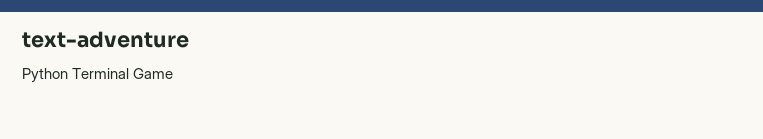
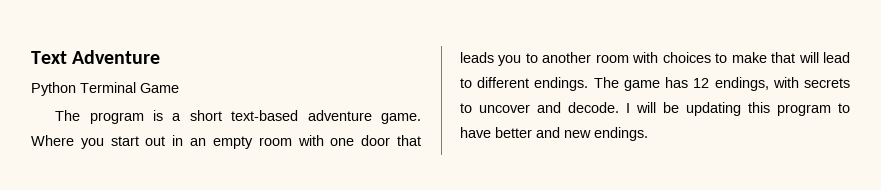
- text-adventure
+ Text Adventure
+ The program is a short text-based adventure game. Where you start out in an empty room with one door that leads you to another room with choices to make that will lead to different endings. The game has 12 endings, with secrets to uncover and decode. I will be updating this program to have better and new endings.

